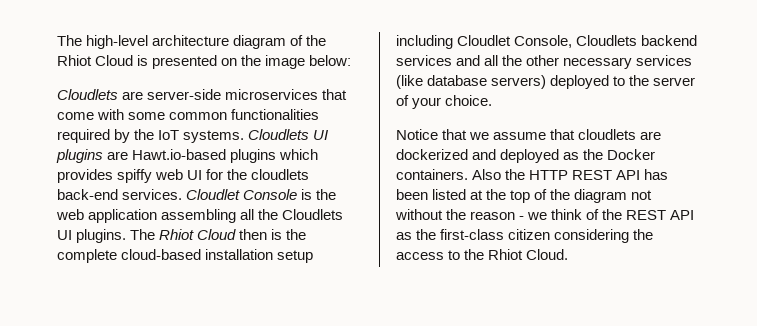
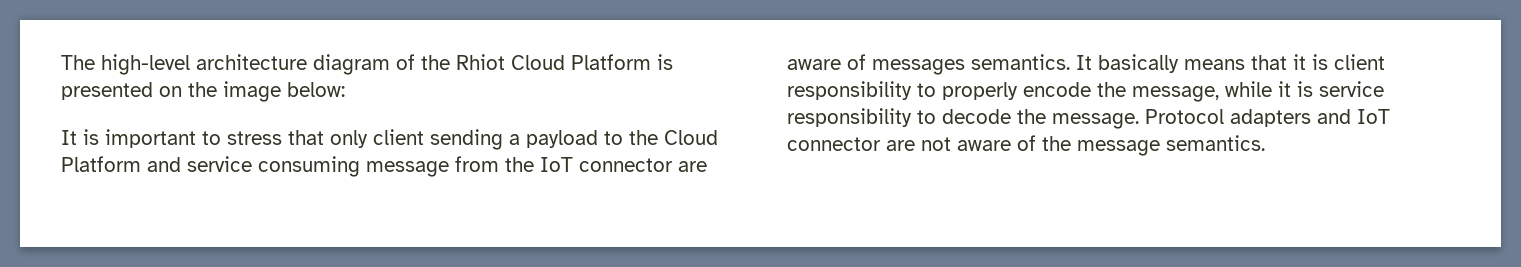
- The high-level architecture diagram of the Rhiot Cloud is presented on the image below:
+ The high-level architecture diagram of the Rhiot Cloud Platform is presented on the image below:
- Cloudlets are server-side microservices that come with some common functionalities required by the IoT systems. Cloudlets UI plugins are Hawt.io-based plugins which provides spiffy web UI for the cloudlets back-end services. Cloudlet Console is the web application assembling all the Cloudlets UI plugins. The Rhiot Cloud then is the complete cloud-based installation setup including Cloudlet Console, Cloudlets backend services and all the other necessary services (like database servers) deployed to the server of your choice.
- Notice that we assume that cloudlets are dockerized and deployed as the Docker containers. Also the HTTP REST API has been listed at the top of the diagram not without the reason - we think of the REST API as the first-class citizen considering the access to the Rhiot Cloud.
+ It is important to stress that only client sending a payload to the Cloud Platform and service consuming message from the IoT connector are aware of messages semantics. It basically means that it is client responsibility to properly encode the message, while it is service responsibility to decode the message. Protocol adapters and IoT connector are not aware of the message semantics.

